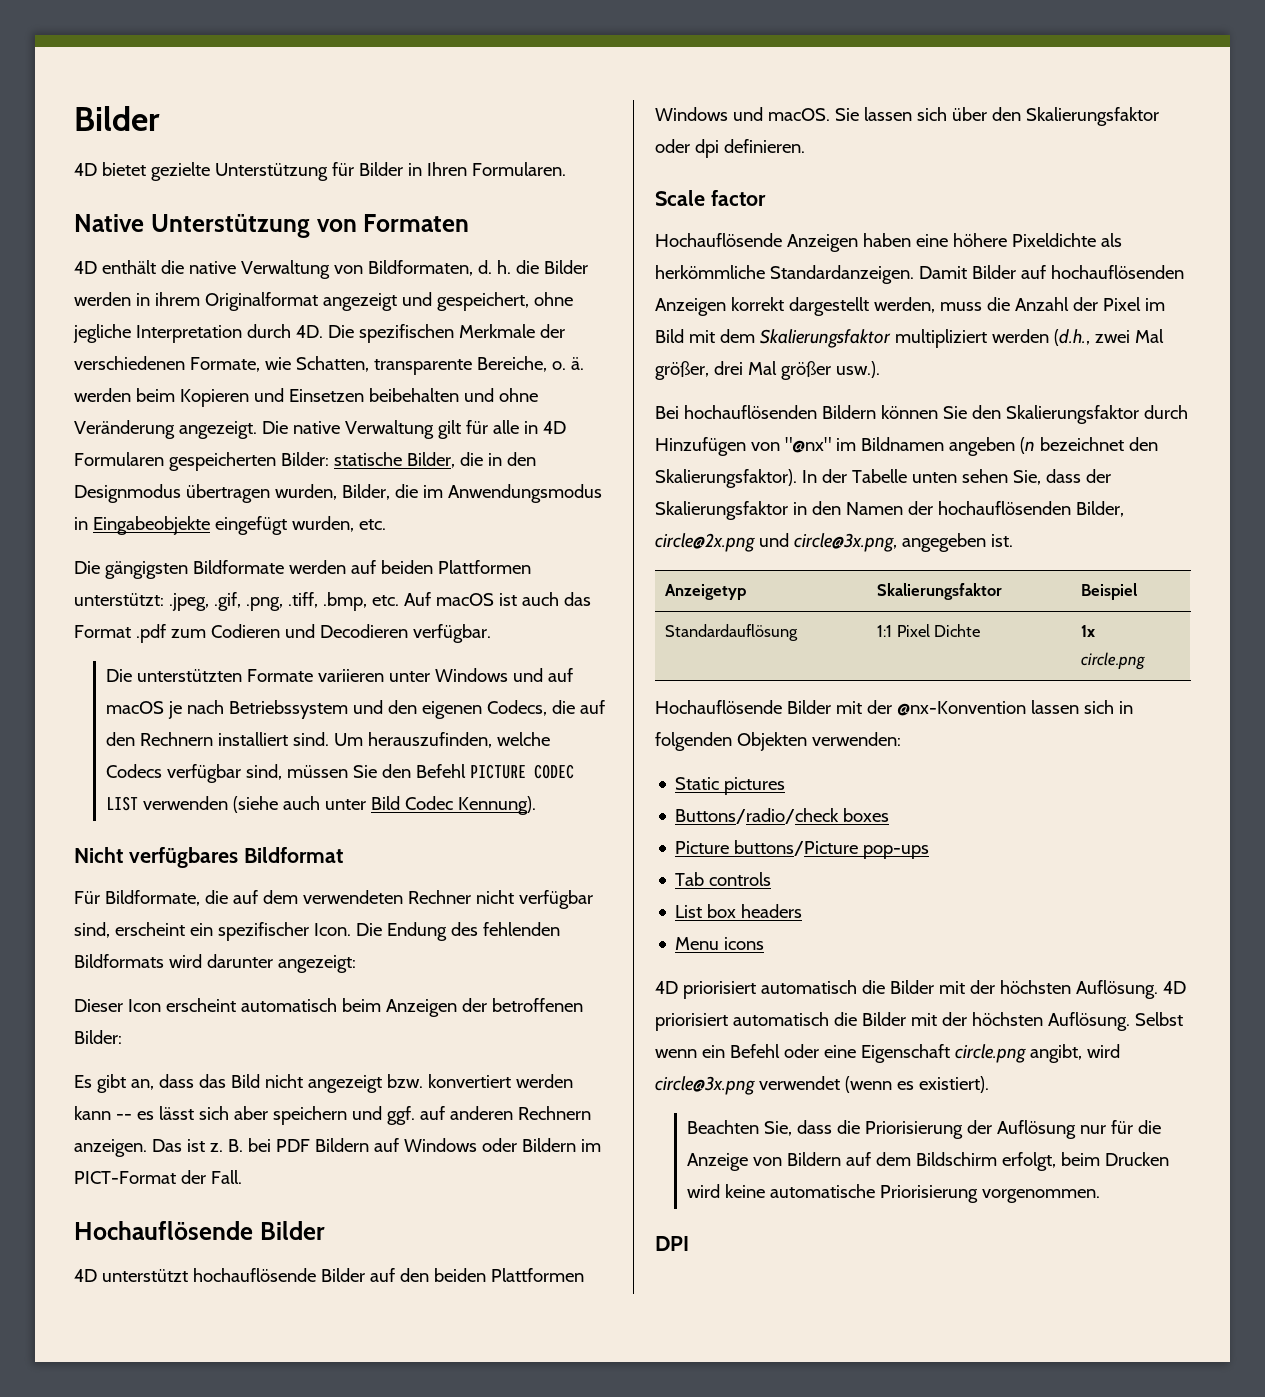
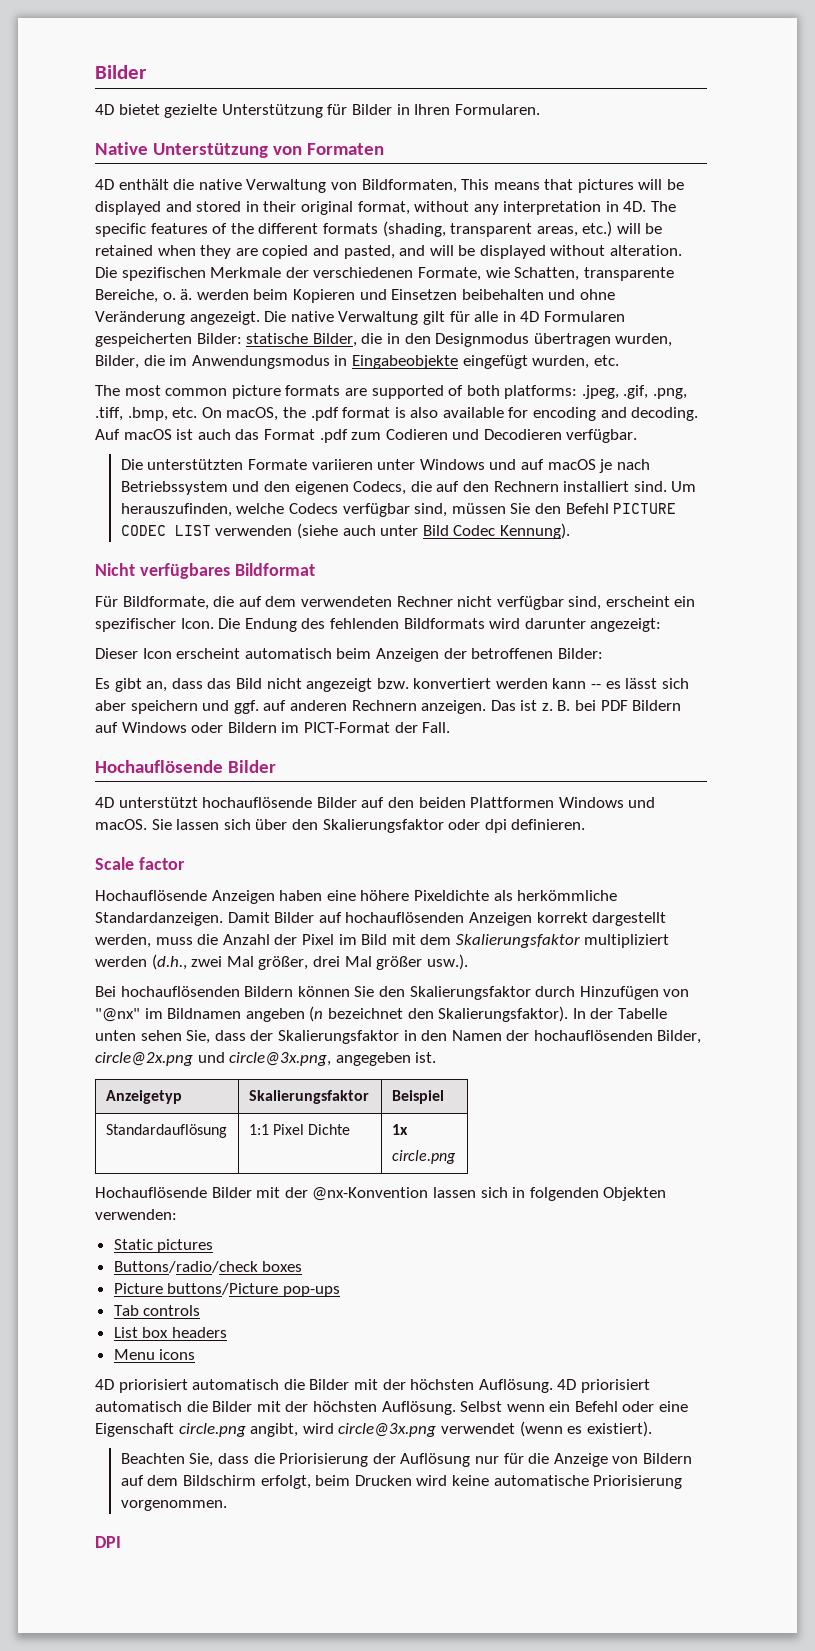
- 4D enthält die native Verwaltung von Bildformaten, d. h. die Bilder werden in ihrem Originalformat angezeigt und gespeichert, ohne jegliche Interpretation durch 4D.
+ 4D enthält die native Verwaltung von Bildformaten, This means that pictures will be displayed and stored in their original format, without any interpretation in 4D. The specific features of the different formats (shading, transparent areas, etc.) will be retained when they are copied and pasted, and will be displayed without alteration.
- Die gängigsten Bildformate werden auf beiden Plattformen unterstützt: .jpeg, .gif, .png, .tiff, .bmp, etc. Auf macOS ist auch das Format .pdf zum Codieren und Decodieren verfügbar.
+ The most common picture formats are supported of both platforms: .jpeg, .gif, .png, .tiff, .bmp, etc. On macOS, the .pdf format is also available for encoding and decoding. Auf macOS ist auch das Format .pdf zum Codieren und Decodieren verfügbar.

